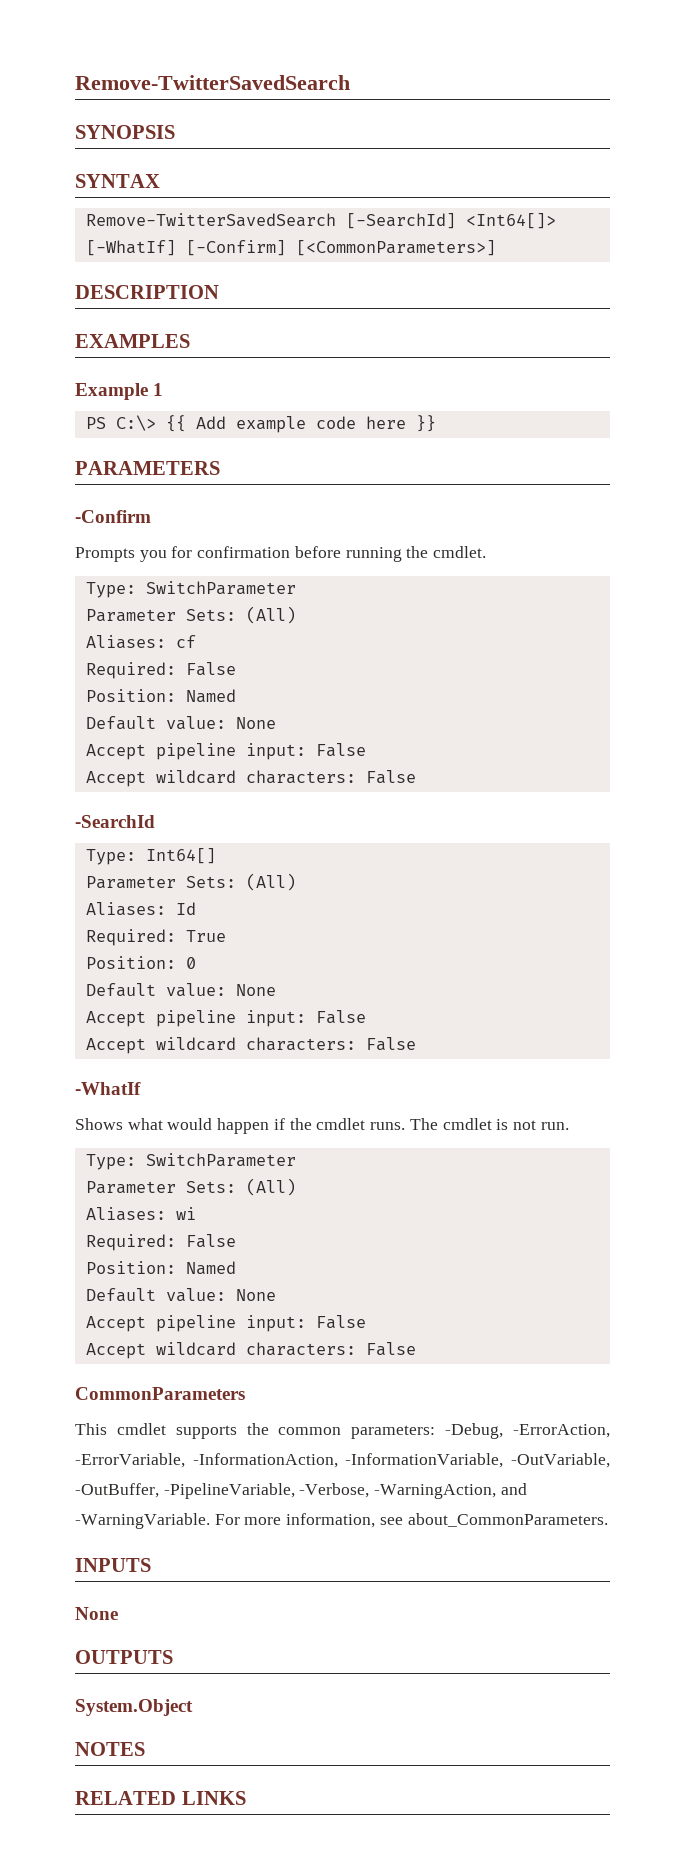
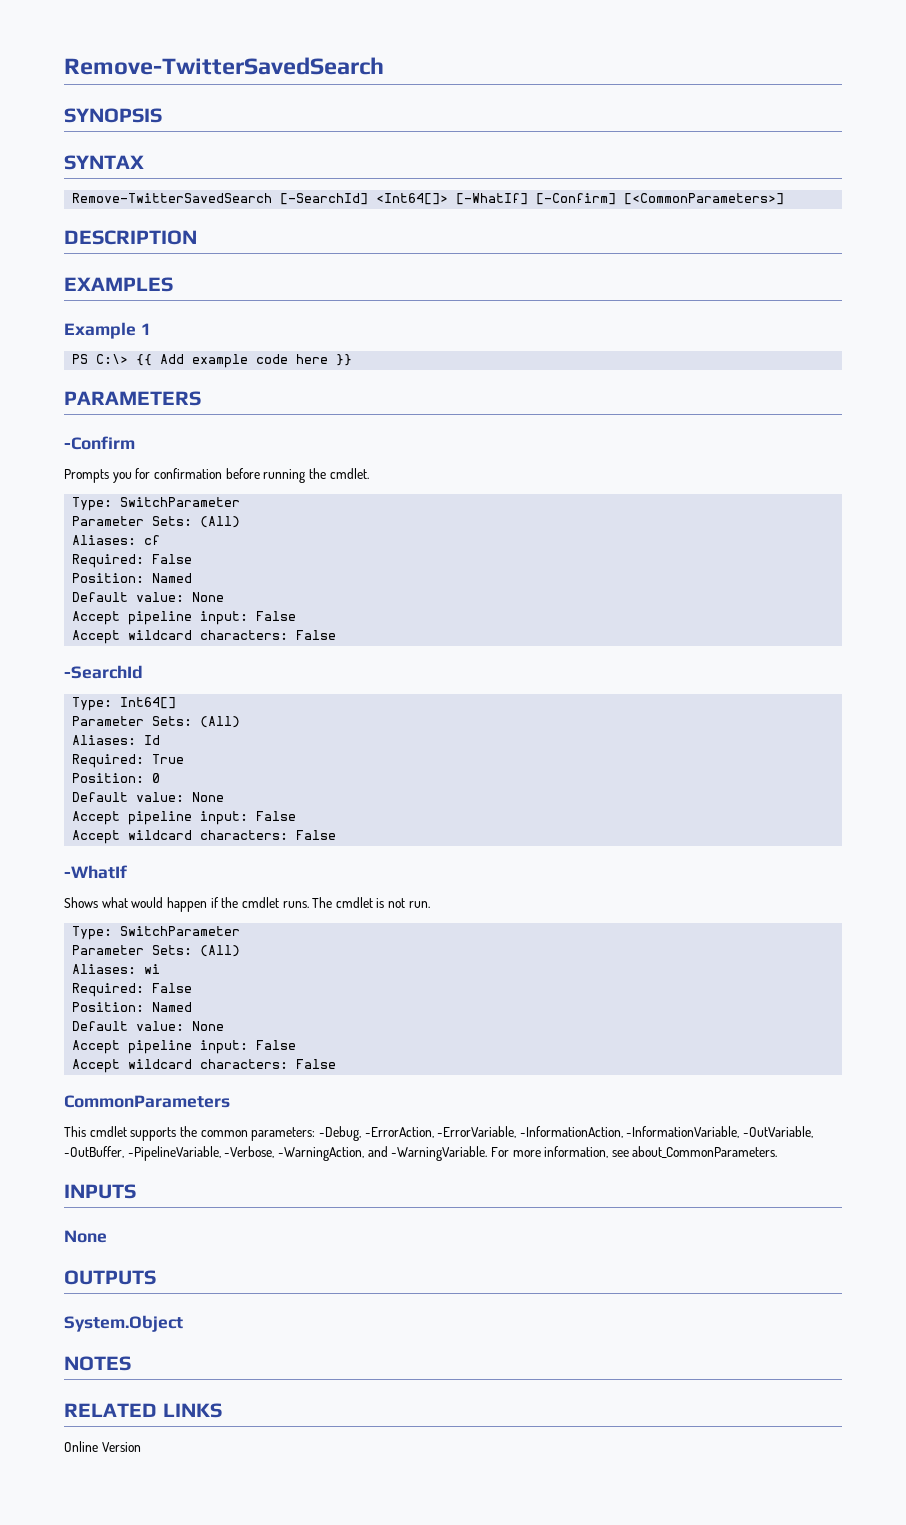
+ Online Version

